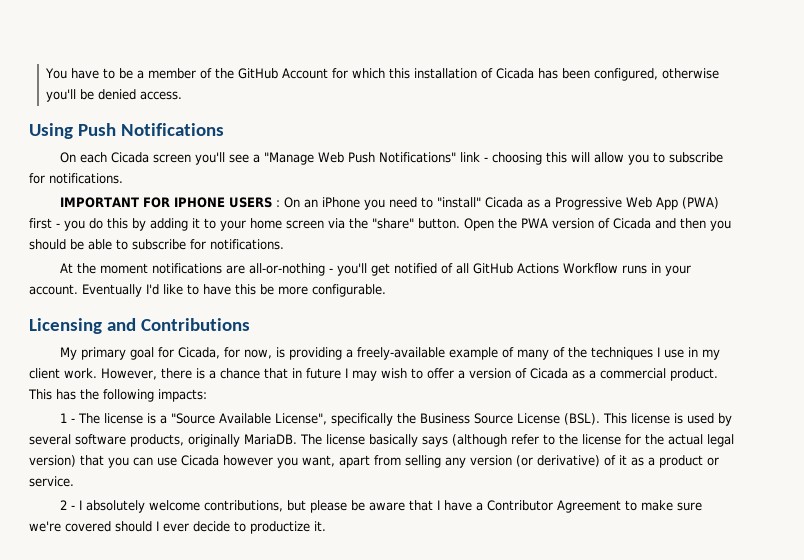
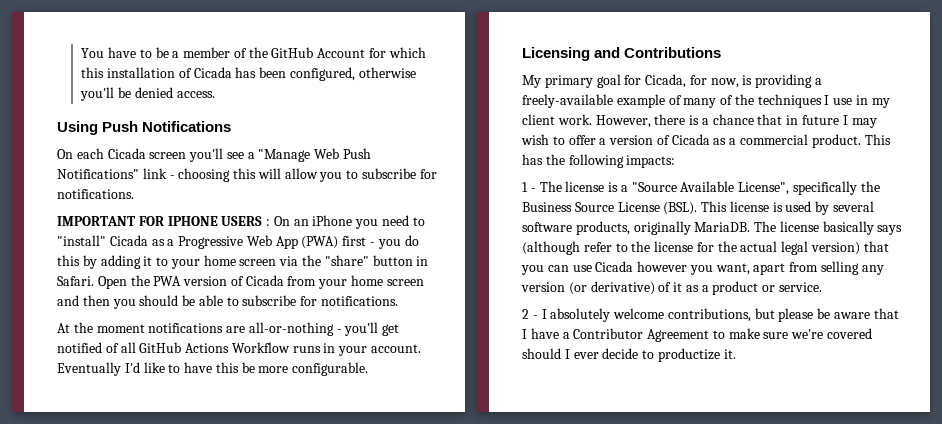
- IMPORTANT FOR IPHONE USERS : On an iPhone you need to "install" Cicada as a Progressive Web App (PWA) first - you do this by adding it to your home screen via the "share" button.
+ IMPORTANT FOR IPHONE USERS : On an iPhone you need to "install" Cicada as a Progressive Web App (PWA) first - you do this by adding it to your home screen via the "share" button in Safari.
- Open the PWA version of Cicada and then you should be able to subscribe for notifications.
+ Open the PWA version of Cicada from your home screen and then you should be able to subscribe for notifications.

